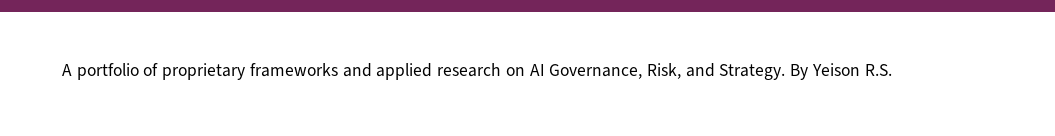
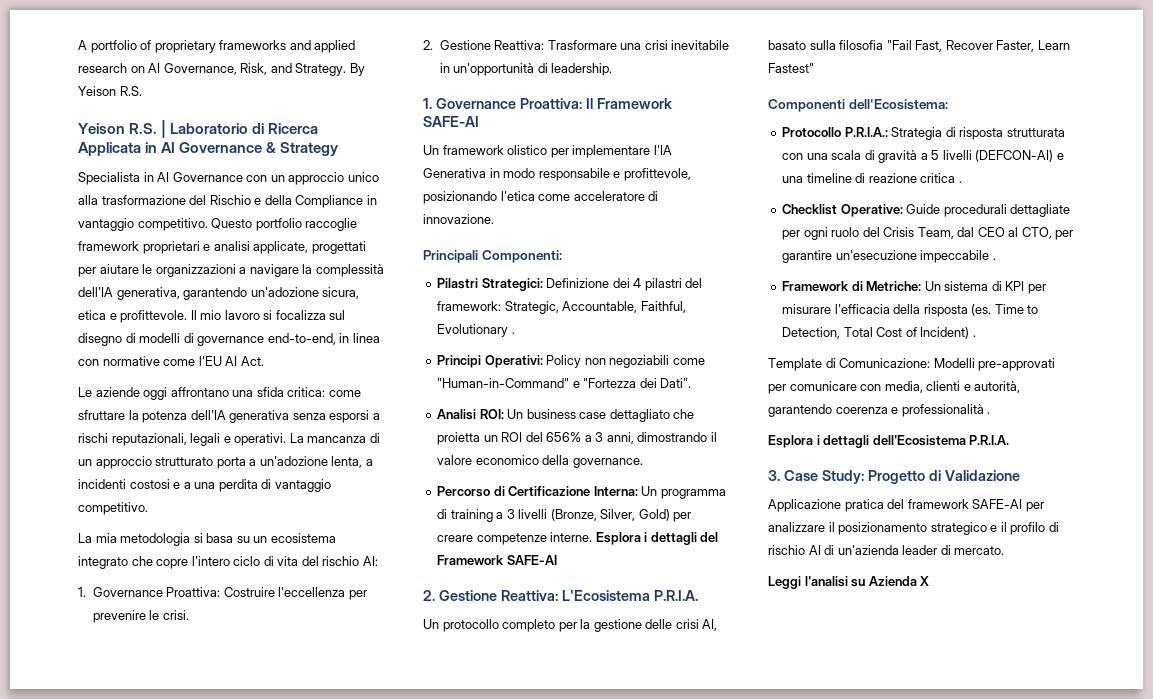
+ Yeison R.S. | Laboratorio di Ricerca Applicata in AI Governance & Strategy
+ Specialista in AI Governance con un approccio unico alla trasformazione del Rischio e della Compliance in vantaggio competitivo. Questo portfolio raccoglie framework proprietari e analisi applicate, progettati per aiutare le organizzazioni a navigare la complessità dell'IA generativa, garantendo un'adozione sicura, etica e profittevole. Il mio lavoro si focalizza sul disegno di modelli di governance end-to-end, in linea con normative come l'EU AI Act.
+ Le aziende oggi affrontano una sfida critica: come sfruttare la potenza dell'IA generativa senza esporsi a rischi reputazionali, legali e operativi. La mancanza di un approccio strutturato porta a un'adozione lenta, a incidenti costosi e a una perdita di vantaggio competitivo.
+ La mia metodologia si basa su un ecosistema integrato che copre l'intero ciclo di vita del rischio AI:
+ 1. Governance Proattiva: Costruire l'eccellenza per prevenire le crisi.
+ 2. Gestione Reattiva: Trasformare una crisi inevitabile in un'opportunità di leadership.
+ 1. Governance Proattiva: Il Framework SAFE-AI
+ Un framework olistico per implementare l'IA Generativa in modo responsabile e profittevole, posizionando l'etica come acceleratore di innovazione.
+ Principali Componenti:
+ Pilastri Strategici: Definizione dei 4 pilastri del framework: Strategic, Accountable, Faithful, Evolutionary .
+ Principi Operativi: Policy non negoziabili come "Human-in-Command" e "Fortezza dei Dati".
+ Analisi ROI: Un business case dettagliato che proietta un ROI del 656% a 3 anni, dimostrando il valore economico della governance.
+ Percorso di Certificazione Interna: Un programma di training a 3 livelli (Bronze, Silver, Gold) per creare competenze interne. Esplora i dettagli del Framework SAFE-AI
+ 2. Gestione Reattiva: L'Ecosistema P.R.I.A.
+ Un protocollo completo per la gestione delle crisi AI, basato sulla filosofia "Fail Fast, Recover Faster, Learn Fastest"
+ Componenti dell'Ecosistema:
+ Protocollo P.R.I.A.: Strategia di risposta strutturata con una scala di gravità a 5 livelli (DEFCON-AI) e una timeline di reazione critica .
+ Checklist Operative: Guide procedurali dettagliate per ogni ruolo del Crisis Team, dal CEO al CTO, per garantire un'esecuzione impeccabile .
+ Framework di Metriche: Un sistema di KPI per misurare l'efficacia della risposta (es. Time to Detection, Total Cost of Incident) .
+ Template di Comunicazione: Modelli pre-approvati per comunicare con media, clienti e autorità, garantendo coerenza e professionalità .
+ Esplora i dettagli dell'Ecosistema P.R.I.A.
+ 3. Case Study: Progetto di Validazione
+ Applicazione pratica del framework SAFE-AI per analizzare il posizionamento strategico e il profilo di rischio AI di un'azienda leader di mercato.
+ Leggi l'analisi su Azienda X

